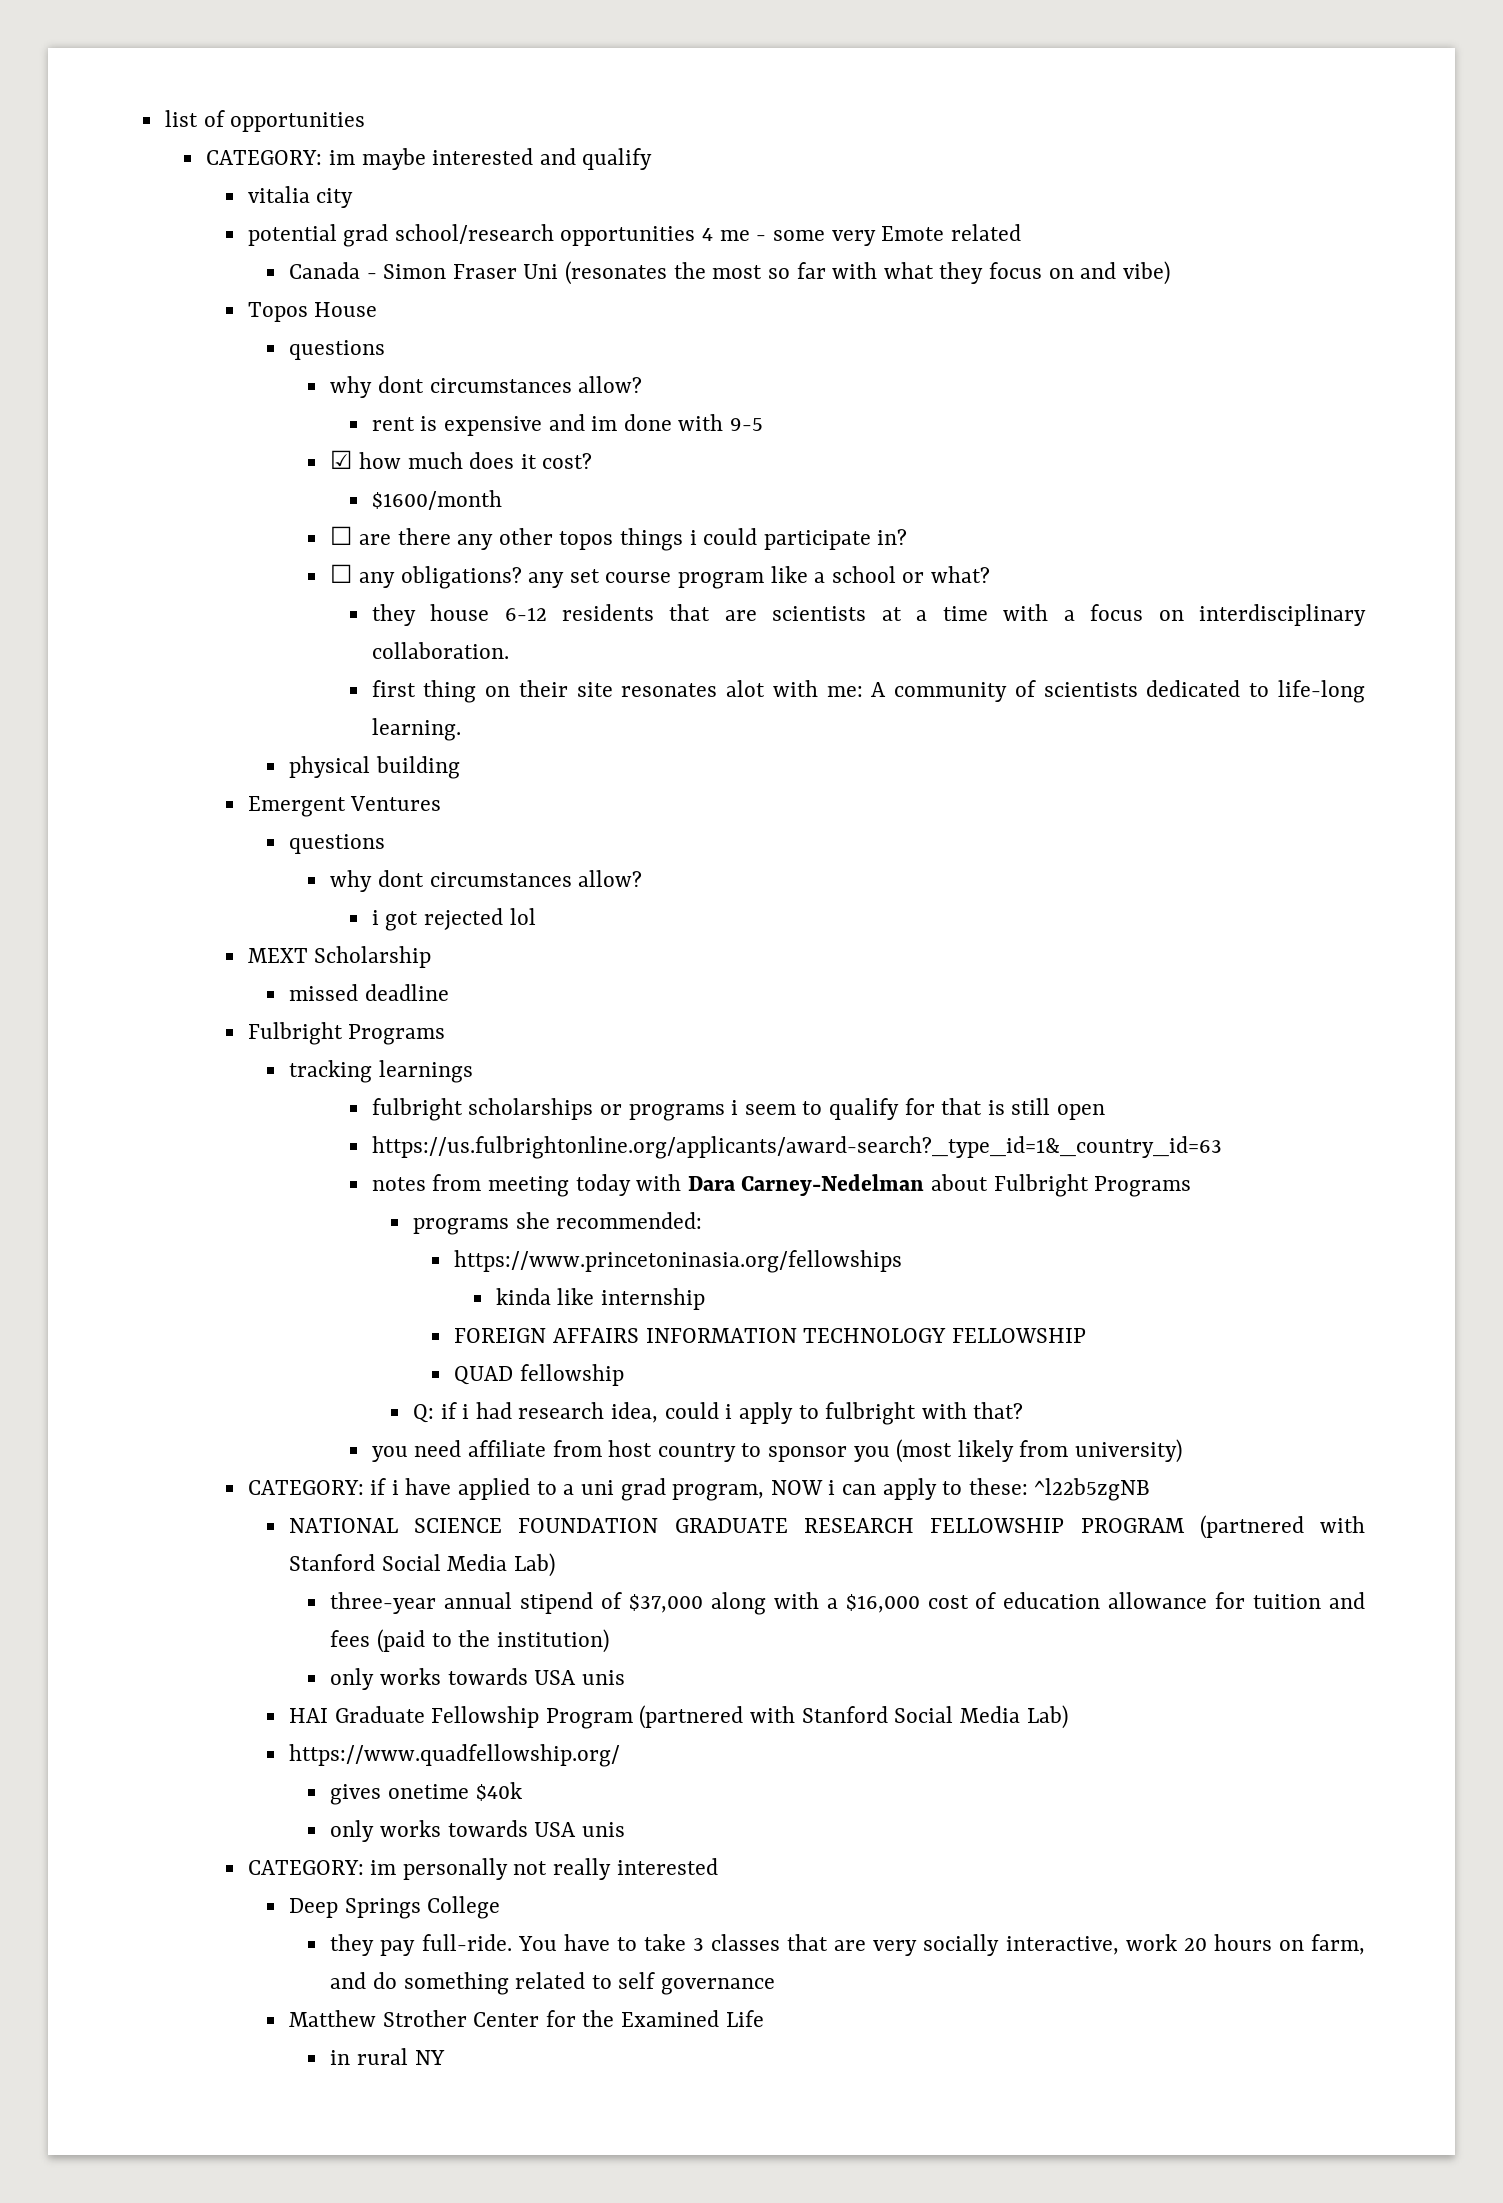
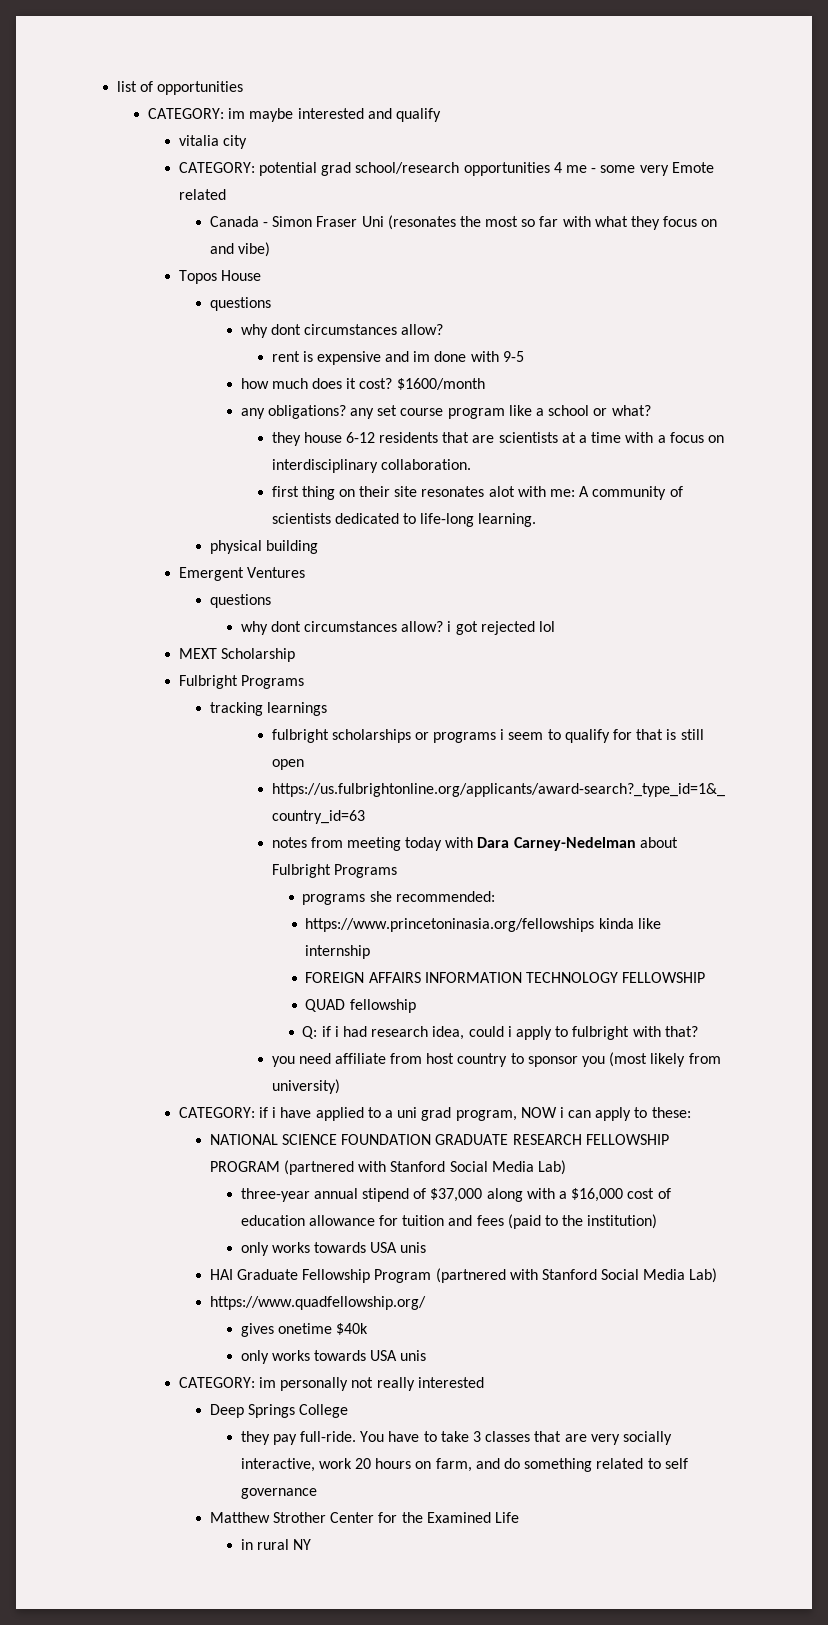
- potential grad school/research opportunities 4 me - some very Emote related
+ CATEGORY: potential grad school/research opportunities 4 me - some very Emote related
- ☑ how much does it cost?
- $1600/month
+ how much does it cost? $1600/month
- ☐ are there any other topos things i could participate in?
- ☐ any obligations? any set course program like a school or what?
+ any obligations? any set course program like a school or what?
  Emergent Ventures
  questions
- why dont circumstances allow?
- i got rejected lol
+ why dont circumstances allow? i got rejected lol
- missed deadline
- https://www.princetoninasia.org/fellowships
- kinda like internship
+ https://www.princetoninasia.org/fellowships kinda like internship
- CATEGORY: if i have applied to a uni grad program, NOW i can apply to these: ^l22b5zgNB
+ CATEGORY: if i have applied to a uni grad program, NOW i can apply to these:

